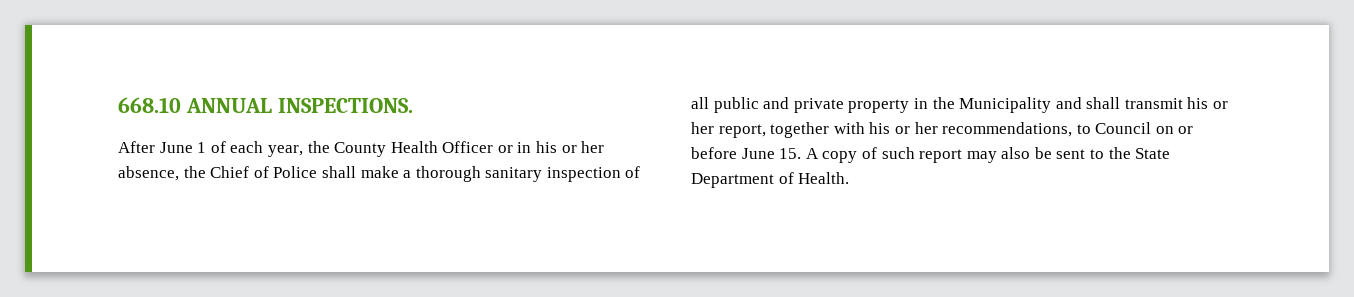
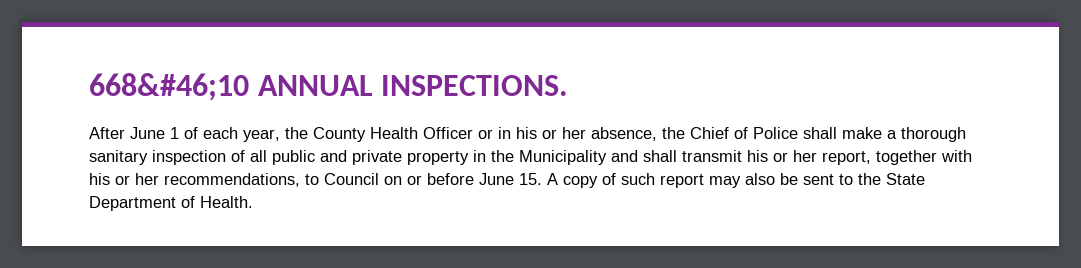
- 668.10 ANNUAL INSPECTIONS.
+ 668&#46;10 ANNUAL INSPECTIONS.

